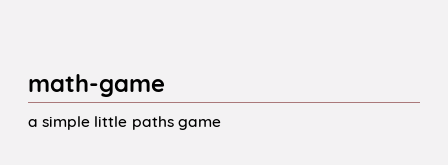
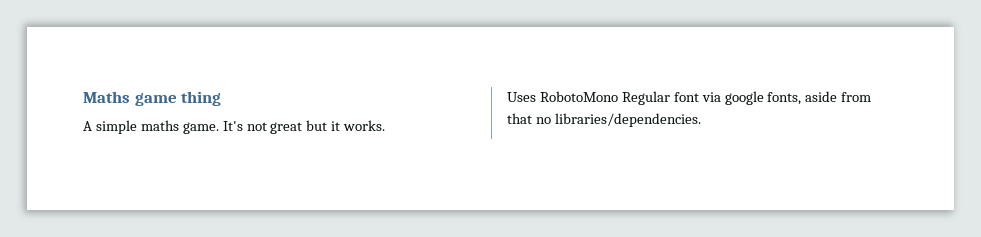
- math-game
- a simple little paths game
+ Maths game thing
+ A simple maths game. It's not great but it works.
+ Uses RobotoMono Regular font via google fonts, aside from that no libraries/dependencies.

